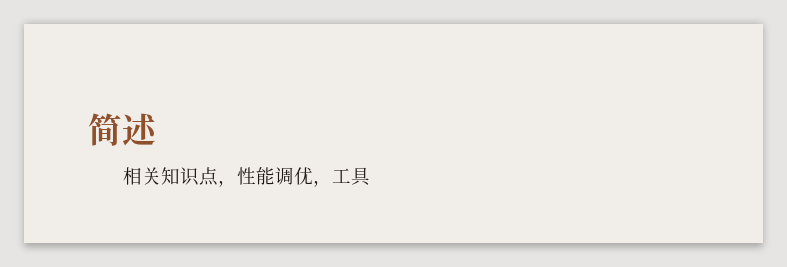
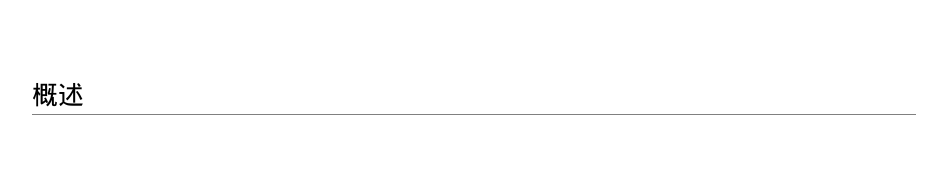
- 简述
+ 概述
- 相关知识点，性能调优，工具

